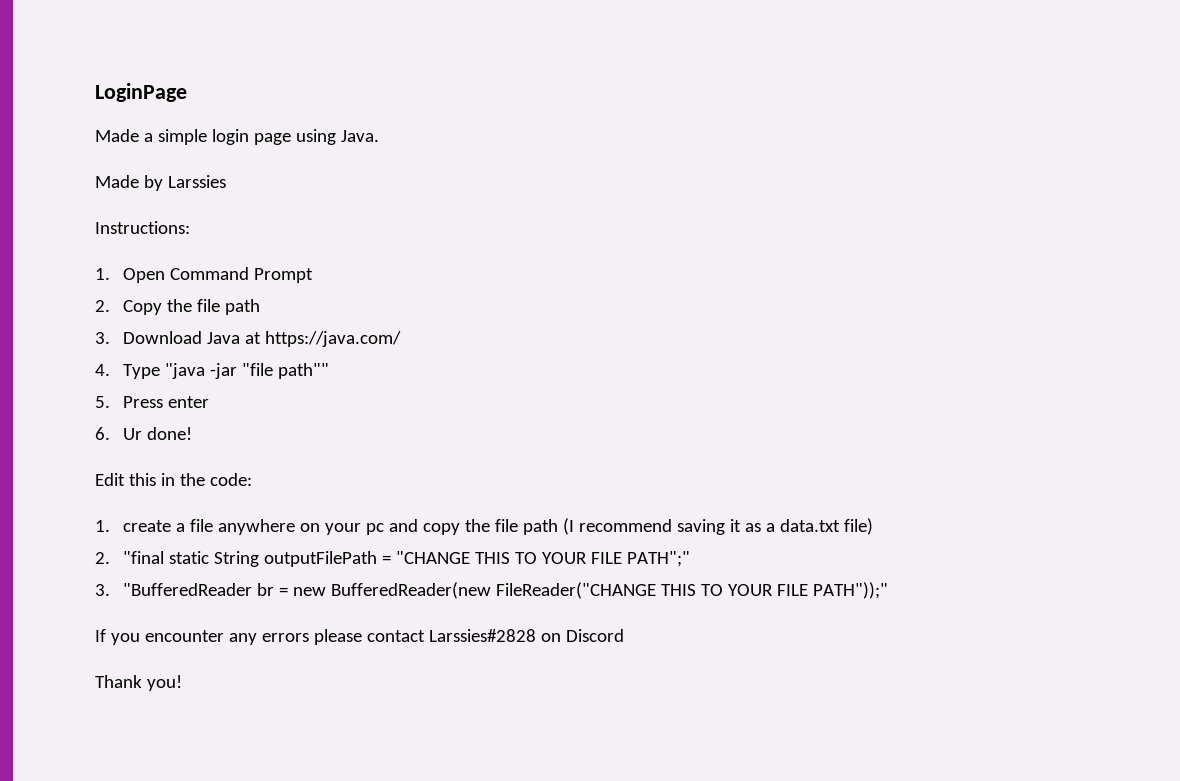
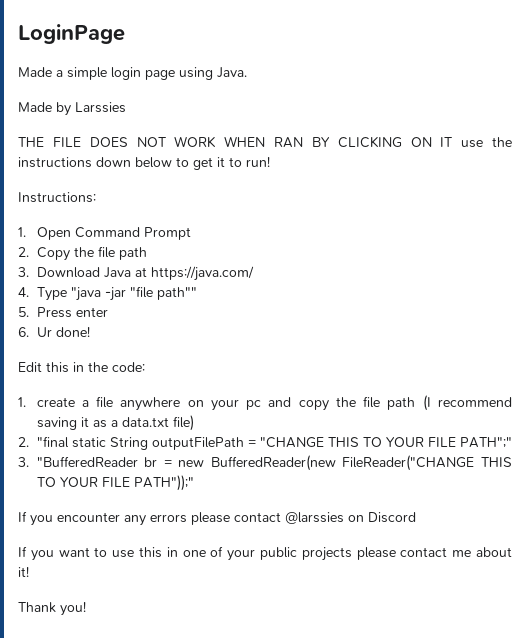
+ THE FILE DOES NOT WORK WHEN RAN BY CLICKING ON IT use the instructions down below to get it to run!
- If you encounter any errors please contact Larssies#2828 on Discord
+ If you encounter any errors please contact @larssies on Discord
+ If you want to use this in one of your public projects please contact me about it!

